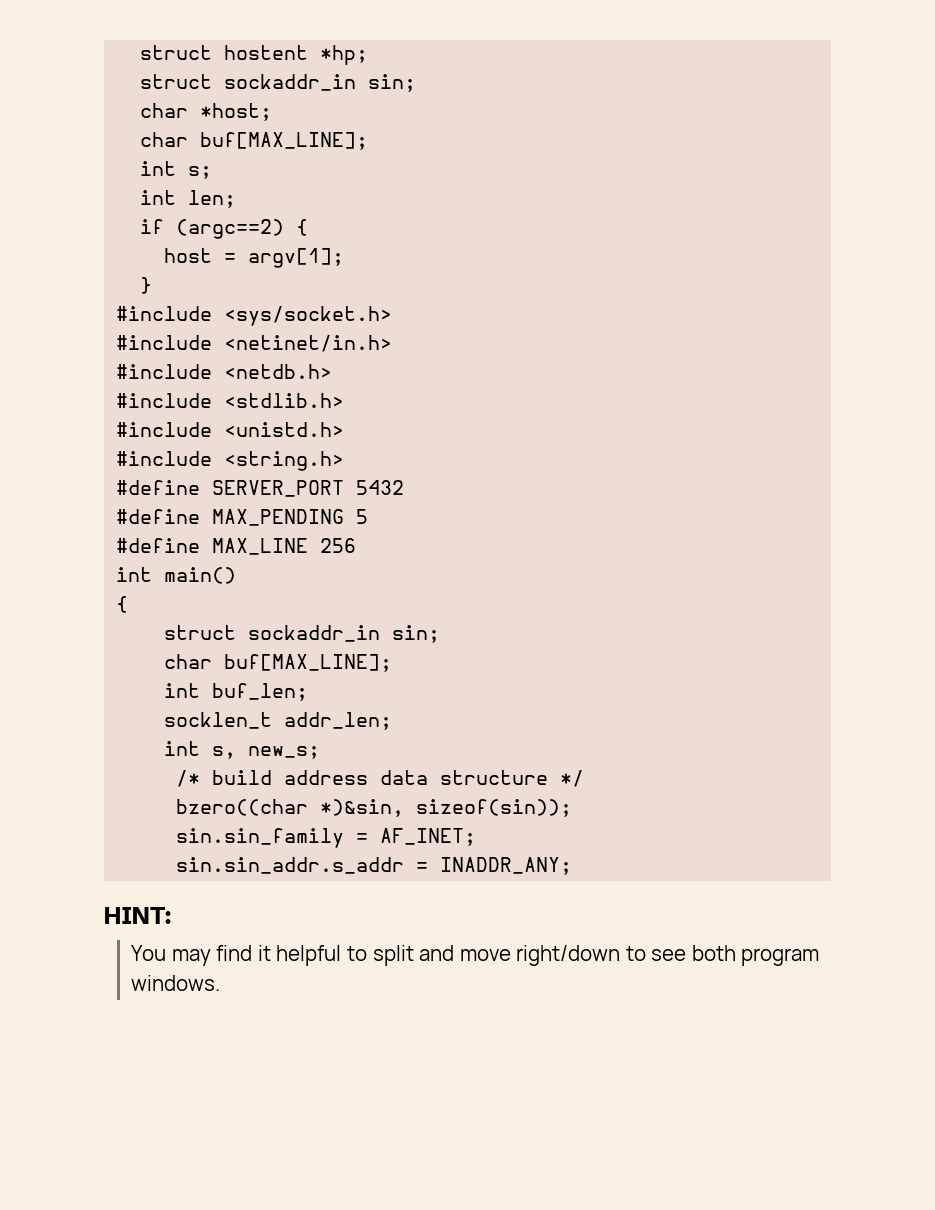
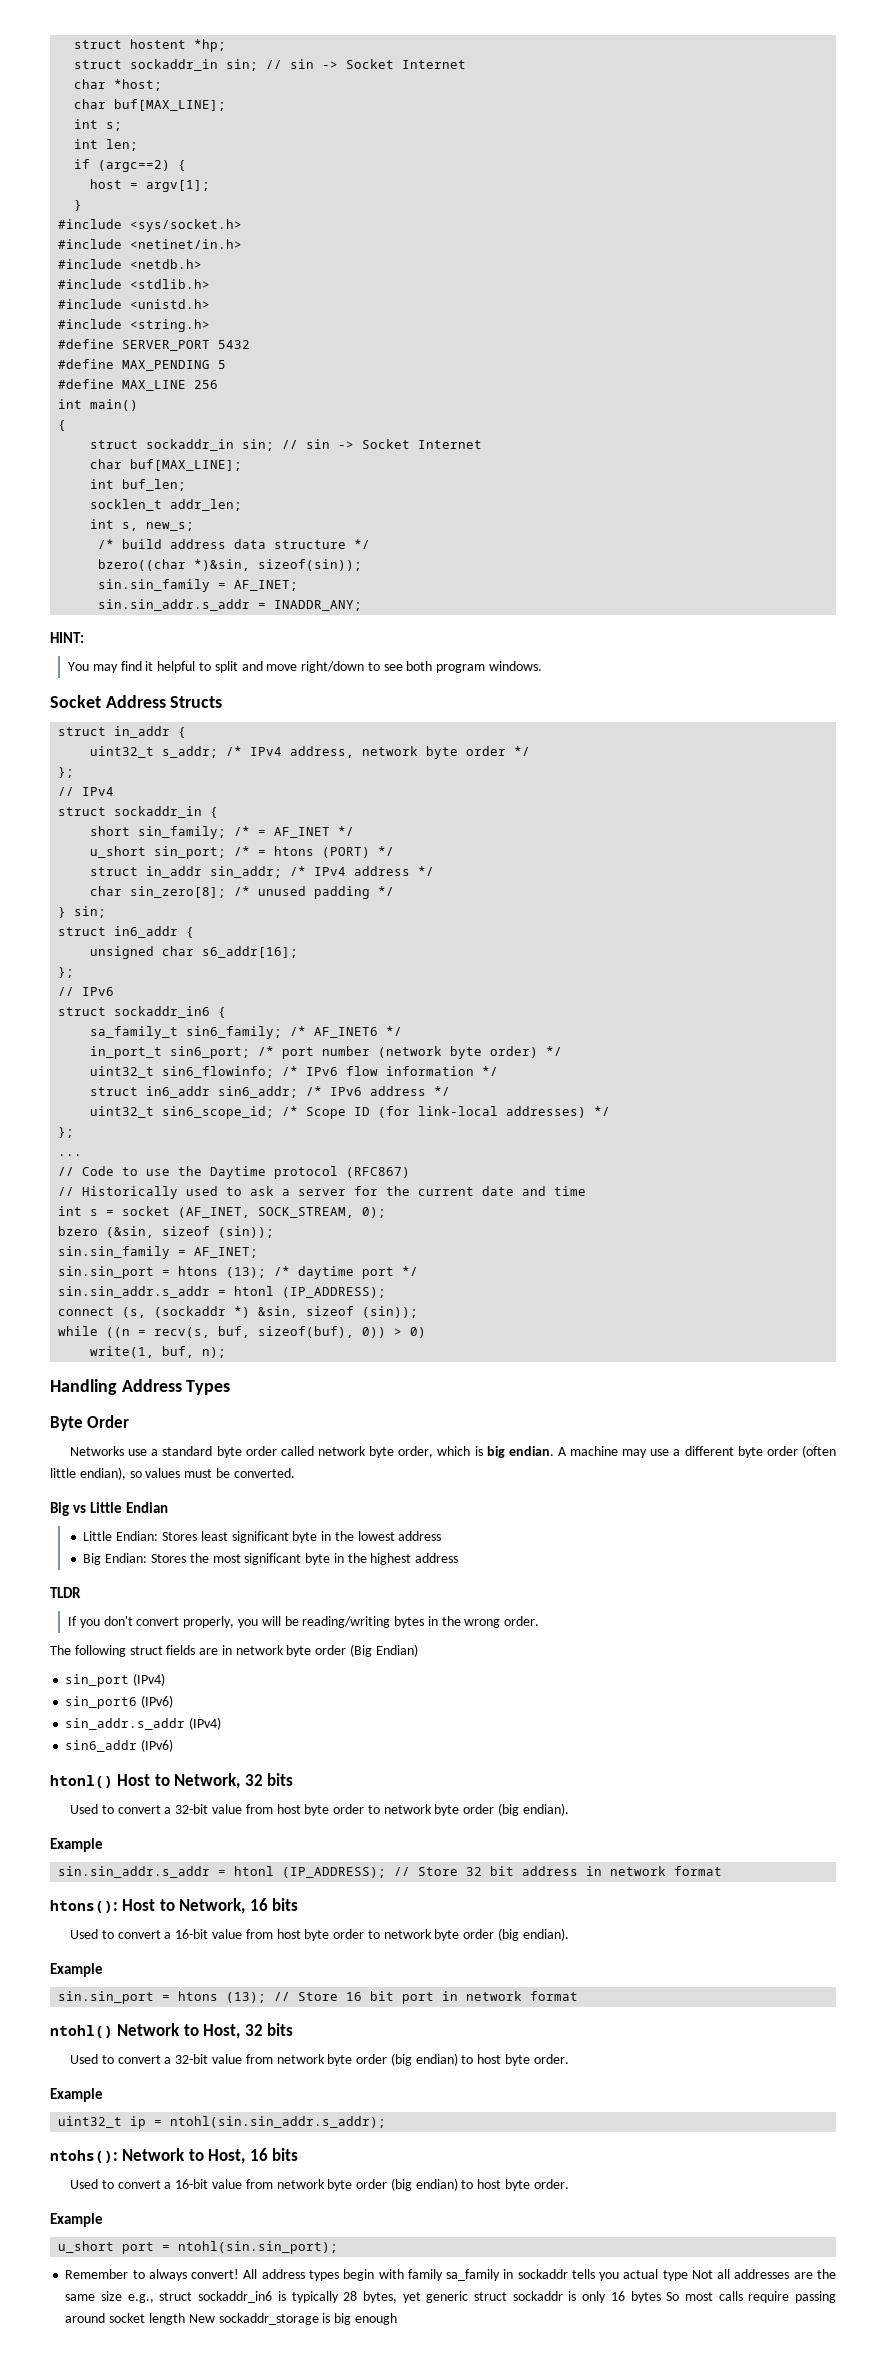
  struct hostent *hp;
- struct sockaddr_in sin;
+ struct sockaddr_in sin; // sin -> Socket Internet
  int main()
  {
- struct sockaddr_in sin;
+ struct sockaddr_in sin; // sin -> Socket Internet
+ Socket Address Structs
+ struct in_addr {
+ uint32_t s_addr; /* IPv4 address, network byte order */
+ };
+ // IPv4
+ struct sockaddr_in {
+ short sin_family; /* = AF_INET */
+ u_short sin_port; /* = htons (PORT) */
+ struct in_addr sin_addr; /* IPv4 address */
+ char sin_zero[8]; /* unused padding */
+ } sin;
+ struct in6_addr {
+ unsigned char s6_addr[16];
+ };
+ // IPv6
+ struct sockaddr_in6 {
+ sa_family_t sin6_family; /* AF_INET6 */
+ in_port_t sin6_port; /* port number (network byte order) */
+ uint32_t sin6_flowinfo; /* IPv6 flow information */
+ struct in6_addr sin6_addr; /* IPv6 address */
+ uint32_t sin6_scope_id; /* Scope ID (for link-local addresses) */
+ };
+ ...
+ // Code to use the Daytime protocol (RFC867)
+ // Historically used to ask a server for the current date and time
+ int s = socket (AF_INET, SOCK_STREAM, 0);
+ bzero (&sin, sizeof (sin));
+ sin.sin_family = AF_INET;
+ sin.sin_port = htons (13); /* daytime port */
+ sin.sin_addr.s_addr = htonl (IP_ADDRESS);
+ connect (s, (sockaddr *) &sin, sizeof (sin));
+ while ((n = recv(s, buf, sizeof(buf), 0)) > 0)
+ write(1, buf, n);
+ Handling Address Types
+ Byte Order
+ Networks use a standard byte order called network byte order, which is big endian. A machine may use a different byte order (often little endian), so values must be converted.
+ Big vs Little Endian
+ Little Endian: Stores least significant byte in the lowest address
+ Big Endian: Stores the most significant byte in the highest address
+ TLDR
+ If you don't convert properly, you will be reading/writing bytes in the wrong order.
+ The following struct fields are in network byte order (Big Endian)
+ sin_port (IPv4)
+ sin_port6 (IPv6)
+ sin_addr.s_addr (IPv4)
+ sin6_addr (IPv6)
+ htonl() Host to Network, 32 bits
+ Used to convert a 32-bit value from host byte order to network byte order (big endian).
+ Example
+ sin.sin_addr.s_addr = htonl (IP_ADDRESS); // Store 32 bit address in network format
+ htons(): Host to Network, 16 bits
+ Used to convert a 16-bit value from host byte order to network byte order (big endian).
+ Example
+ sin.sin_port = htons (13); // Store 16 bit port in network format
+ ntohl() Network to Host, 32 bits
+ Used to convert a 32-bit value from network byte order (big endian) to host byte order.
+ Example
+ uint32_t ip = ntohl(sin.sin_addr.s_addr);
+ ntohs(): Network to Host, 16 bits
+ Used to convert a 16-bit value from network byte order (big endian) to host byte order.
+ Example
+ u_short port = ntohl(sin.sin_port);
+ Remember to always convert! All address types begin with family sa_family in sockaddr tells you actual type Not all addresses are the same size e.g., struct sockaddr_in6 is typically 28 bytes, yet generic struct sockaddr is only 16 bytes So most calls require passing around socket length New sockaddr_storage is big enough

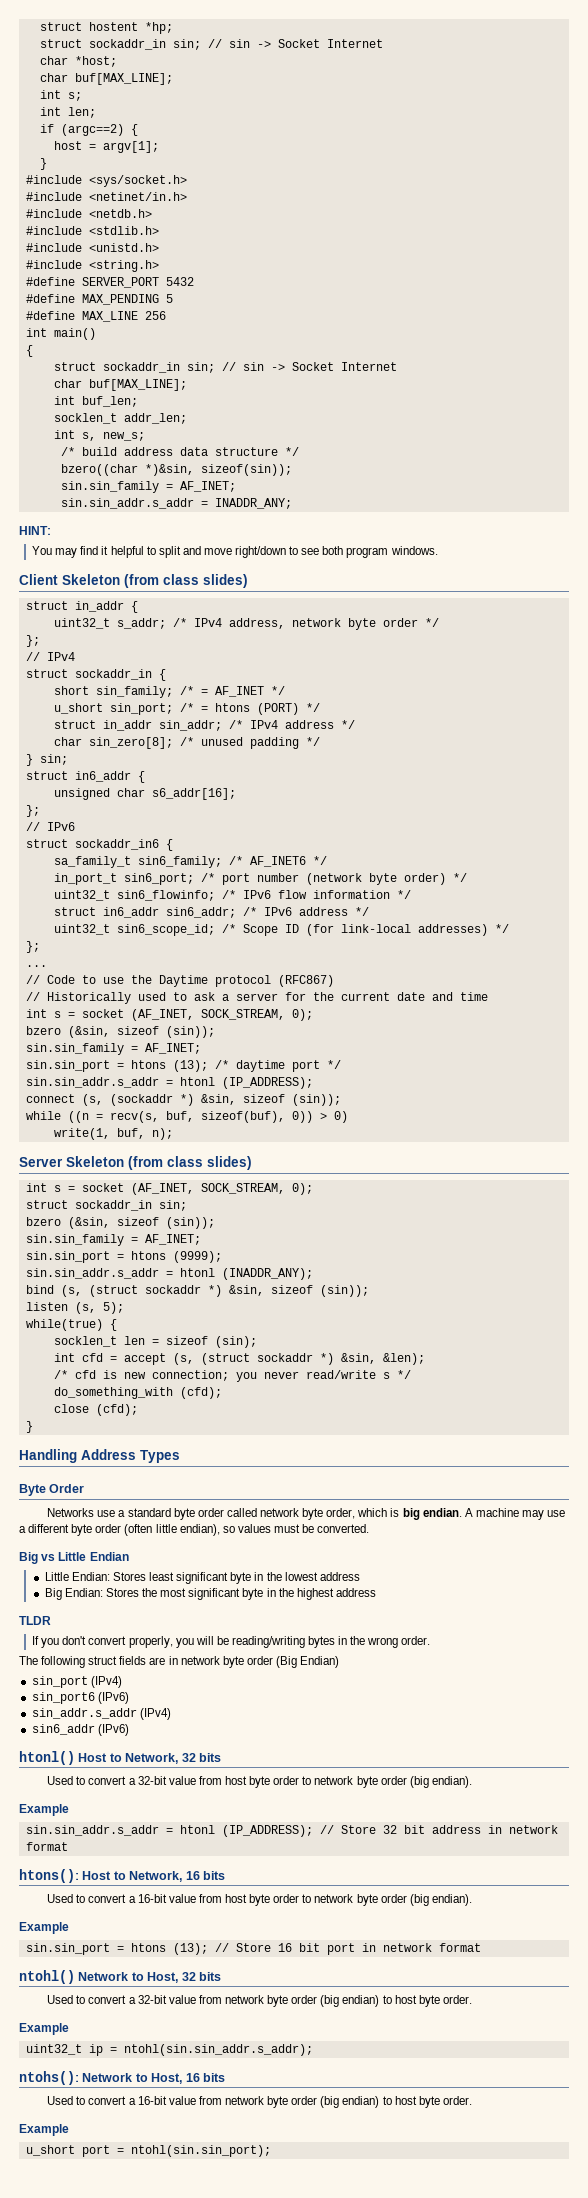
- Socket Address Structs
+ Client Skeleton (from class slides)
+ Server Skeleton (from class slides)
+ int s = socket (AF_INET, SOCK_STREAM, 0);
+ struct sockaddr_in sin;
+ bzero (&sin, sizeof (sin));
+ sin.sin_family = AF_INET;
+ sin.sin_port = htons (9999);
+ sin.sin_addr.s_addr = htonl (INADDR_ANY);
+ bind (s, (struct sockaddr *) &sin, sizeof (sin));
+ listen (s, 5);
+ while(true) {
+ socklen_t len = sizeof (sin);
+ int cfd = accept (s, (struct sockaddr *) &sin, &len);
+ /* cfd is new connection; you never read/write s */
+ do_something_with (cfd);
+ close (cfd);
+ }
- Remember to always convert! All address types begin with family sa_family in sockaddr tells you actual type Not all addresses are the same size e.g., struct sockaddr_in6 is typically 28 bytes, yet generic struct sockaddr is only 16 bytes So most calls require passing around socket length New sockaddr_storage is big enough

